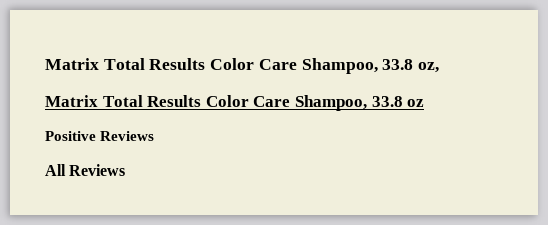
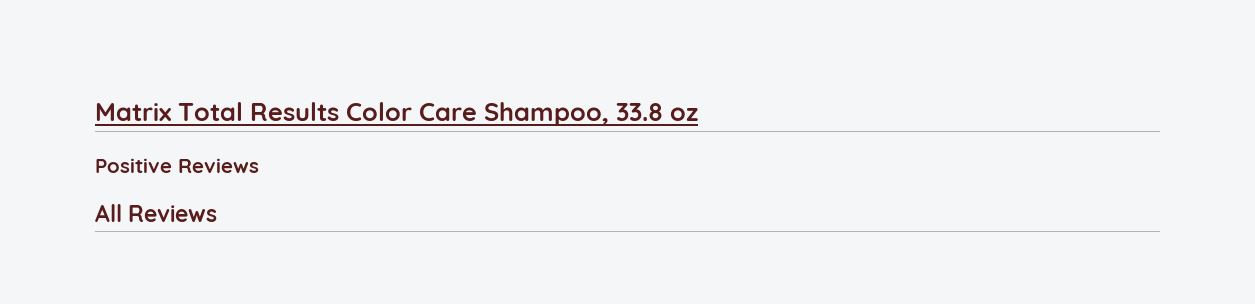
- Matrix Total Results Color Care Shampoo, 33.8 oz,

